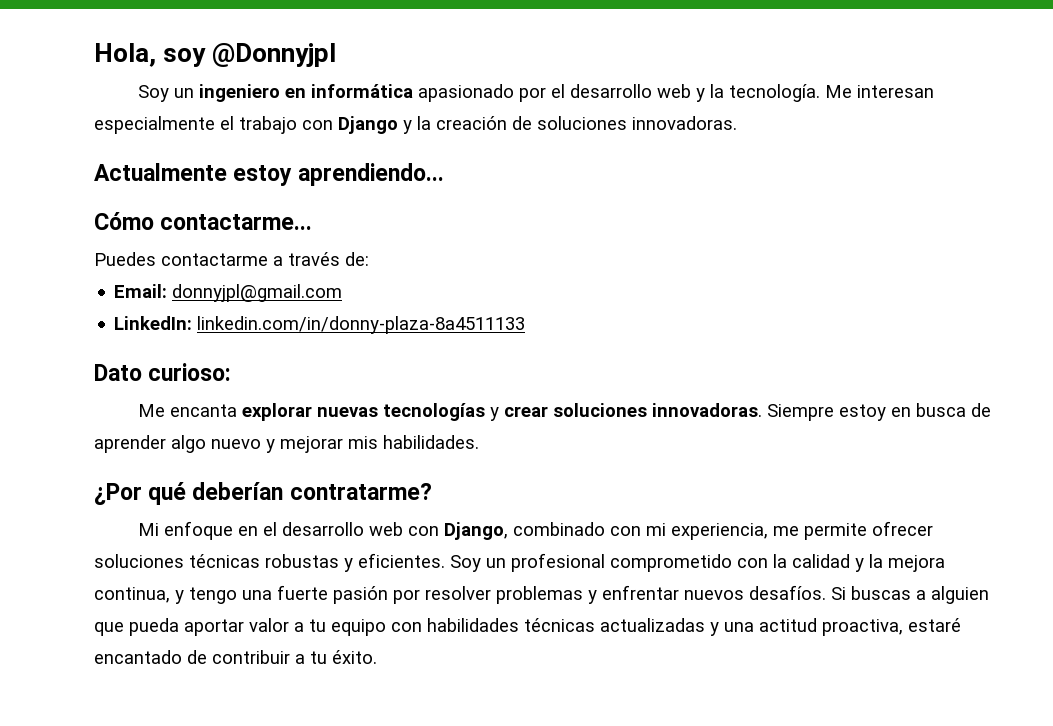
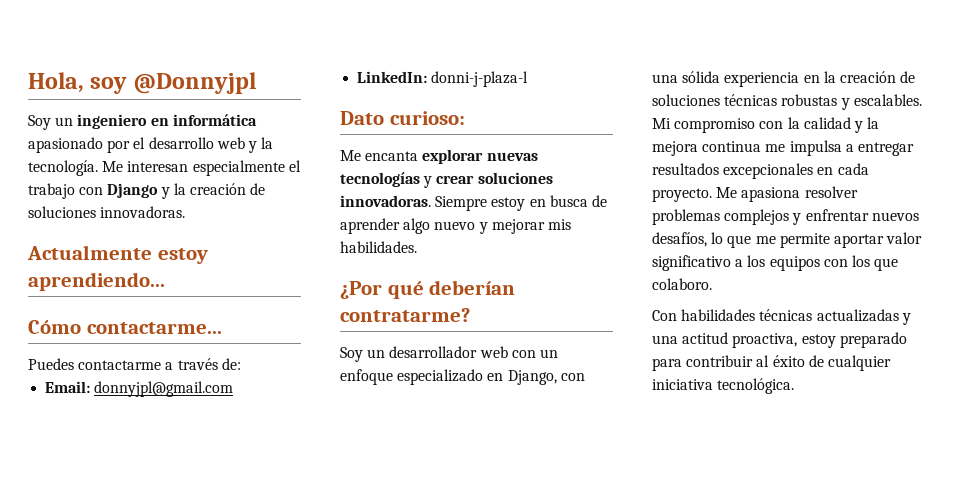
- LinkedIn: linkedin.com/in/donny-plaza-8a4511133
+ LinkedIn: donni-j-plaza-l
- Mi enfoque en el desarrollo web con Django, combinado con mi experiencia, me permite ofrecer soluciones técnicas robustas y eficientes. Soy un profesional comprometido con la calidad y la mejora continua, y tengo una fuerte pasión por resolver problemas y enfrentar nuevos desafíos. Si buscas a alguien que pueda aportar valor a tu equipo con habilidades técnicas actualizadas y una actitud proactiva, estaré encantado de contribuir a tu éxito.
+ Soy un desarrollador web con un enfoque especializado en Django, con una sólida experiencia en la creación de soluciones técnicas robustas y escalables. Mi compromiso con la calidad y la mejora continua me impulsa a entregar resultados excepcionales en cada proyecto. Me apasiona resolver problemas complejos y enfrentar nuevos desafíos, lo que me permite aportar valor significativo a los equipos con los que colaboro.
+ Con habilidades técnicas actualizadas y una actitud proactiva, estoy preparado para contribuir al éxito de cualquier iniciativa tecnológica.

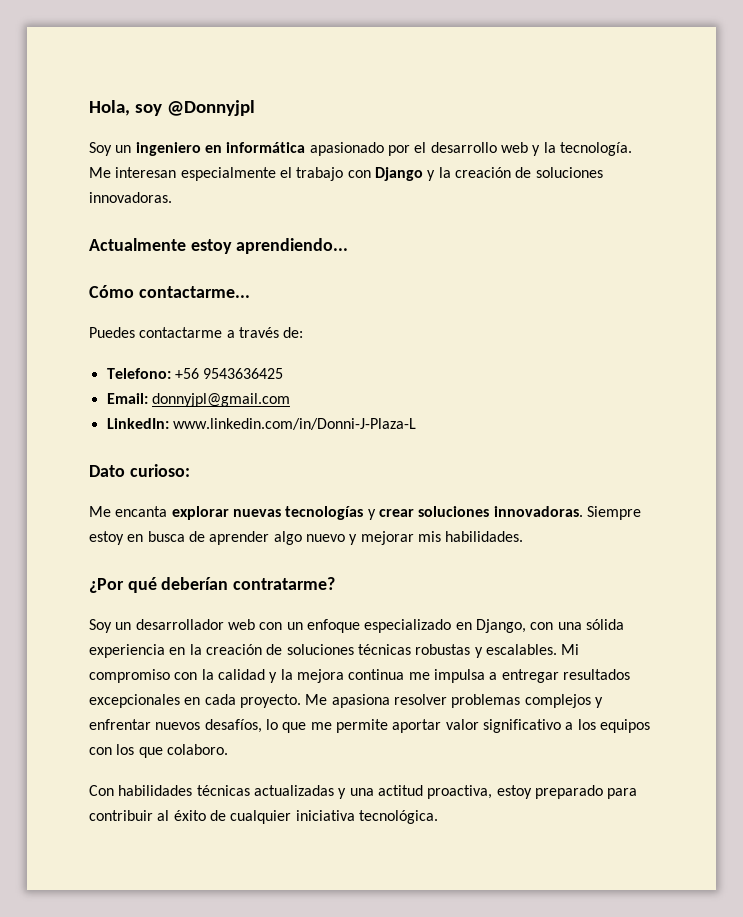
+ Telefono: +56 9543636425
- LinkedIn: donni-j-plaza-l
+ LinkedIn: www.linkedin.com/in/Donni-J-Plaza-L

